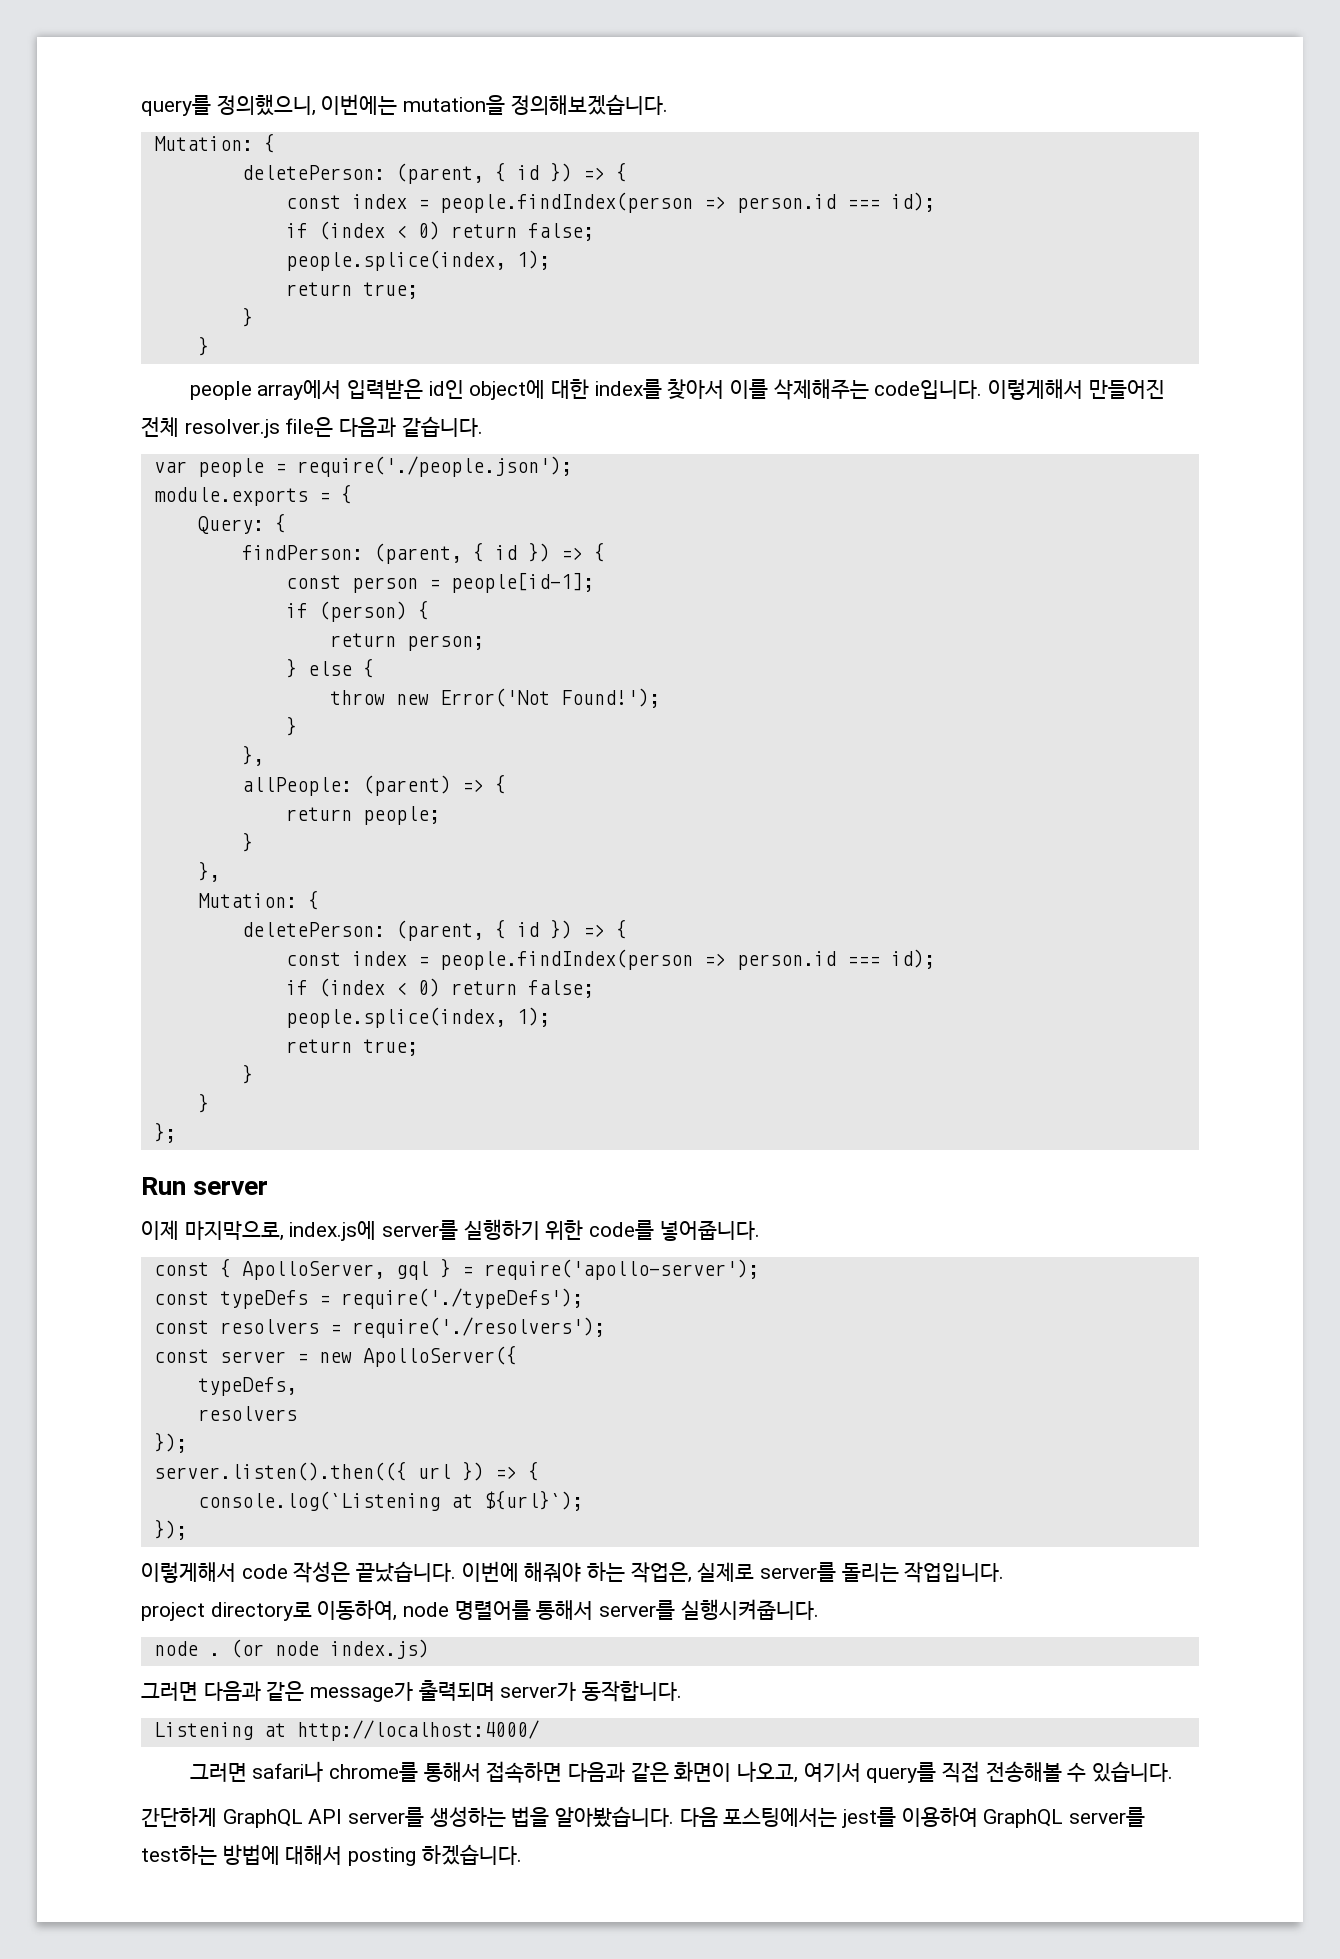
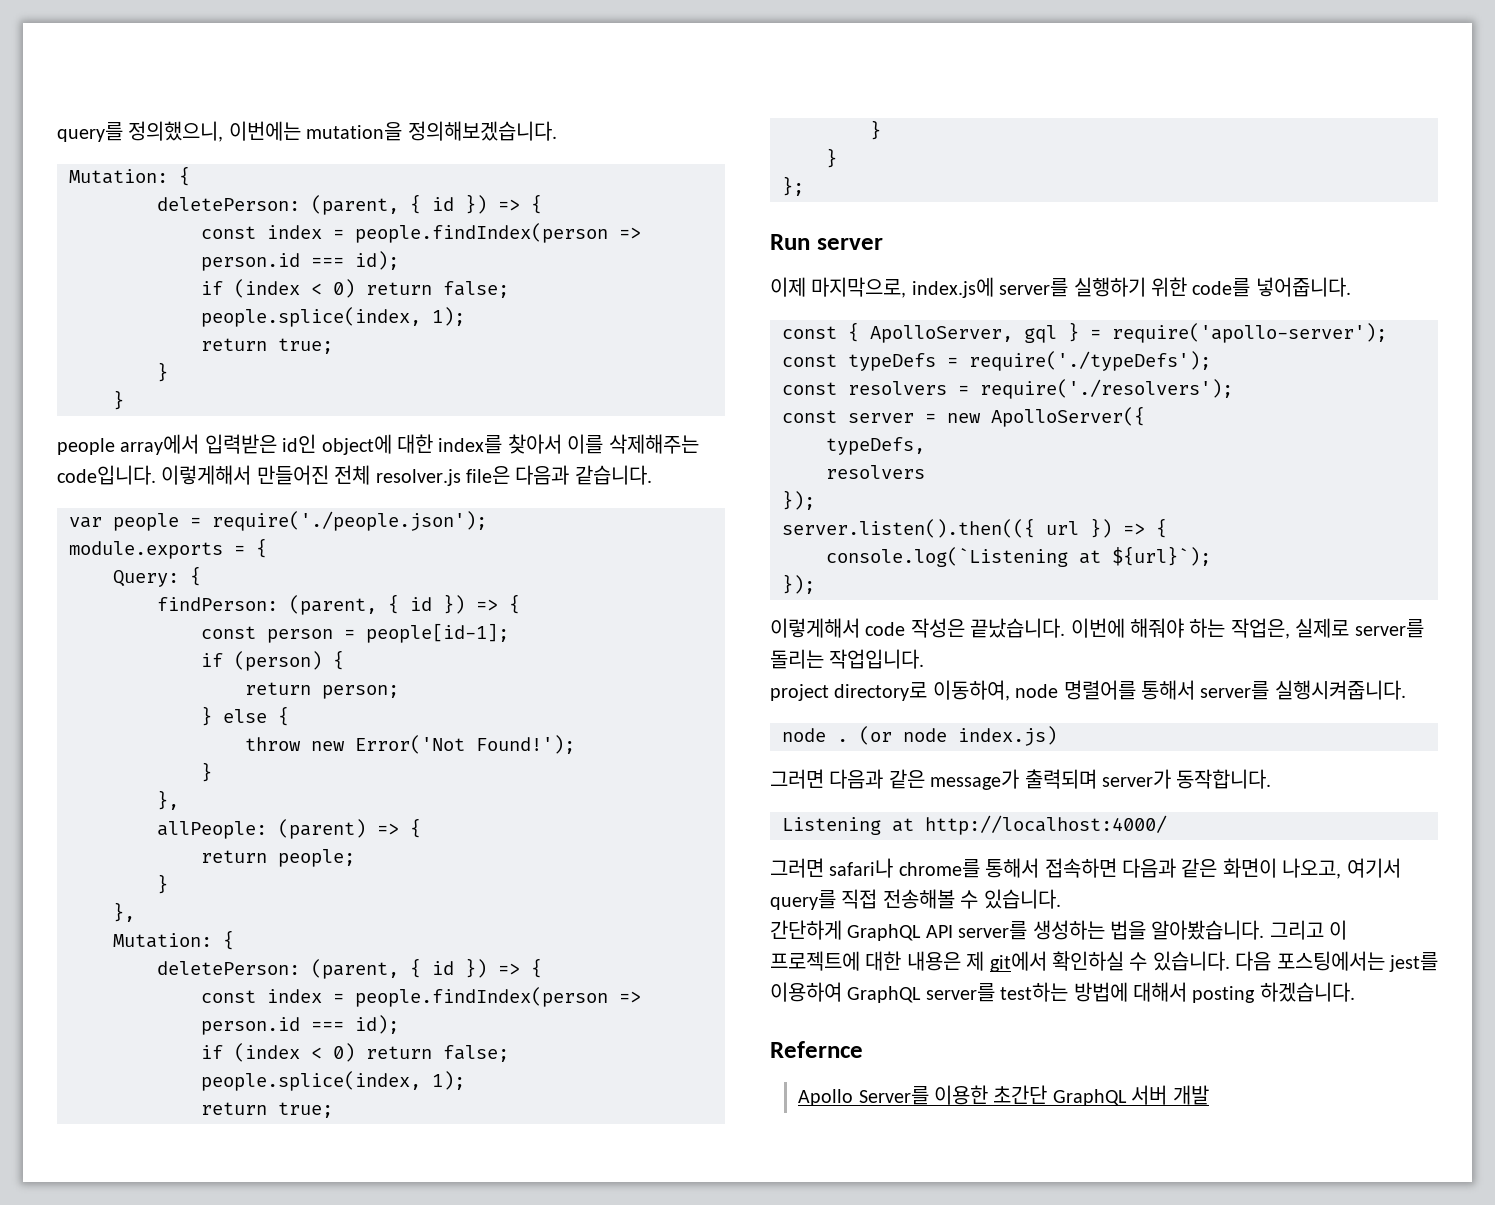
+ 그리고 이 프로젝트에 대한 내용은 제 git에서 확인하실 수 있습니다.
+ Refernce
+ Apollo Server를 이용한 초간단 GraphQL 서버 개발

